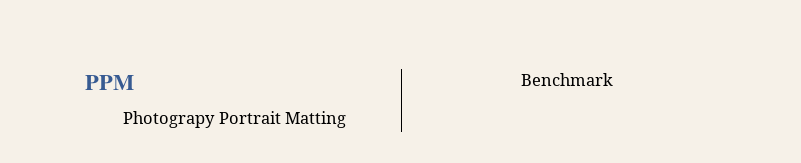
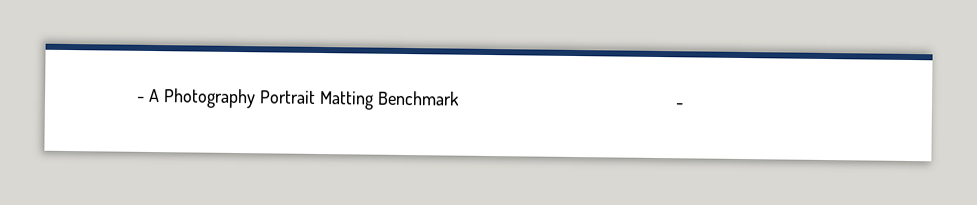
- PPM
- Photograpy Portrait Matting Benchmark
+ - A Photography Portrait Matting Benchmark -

